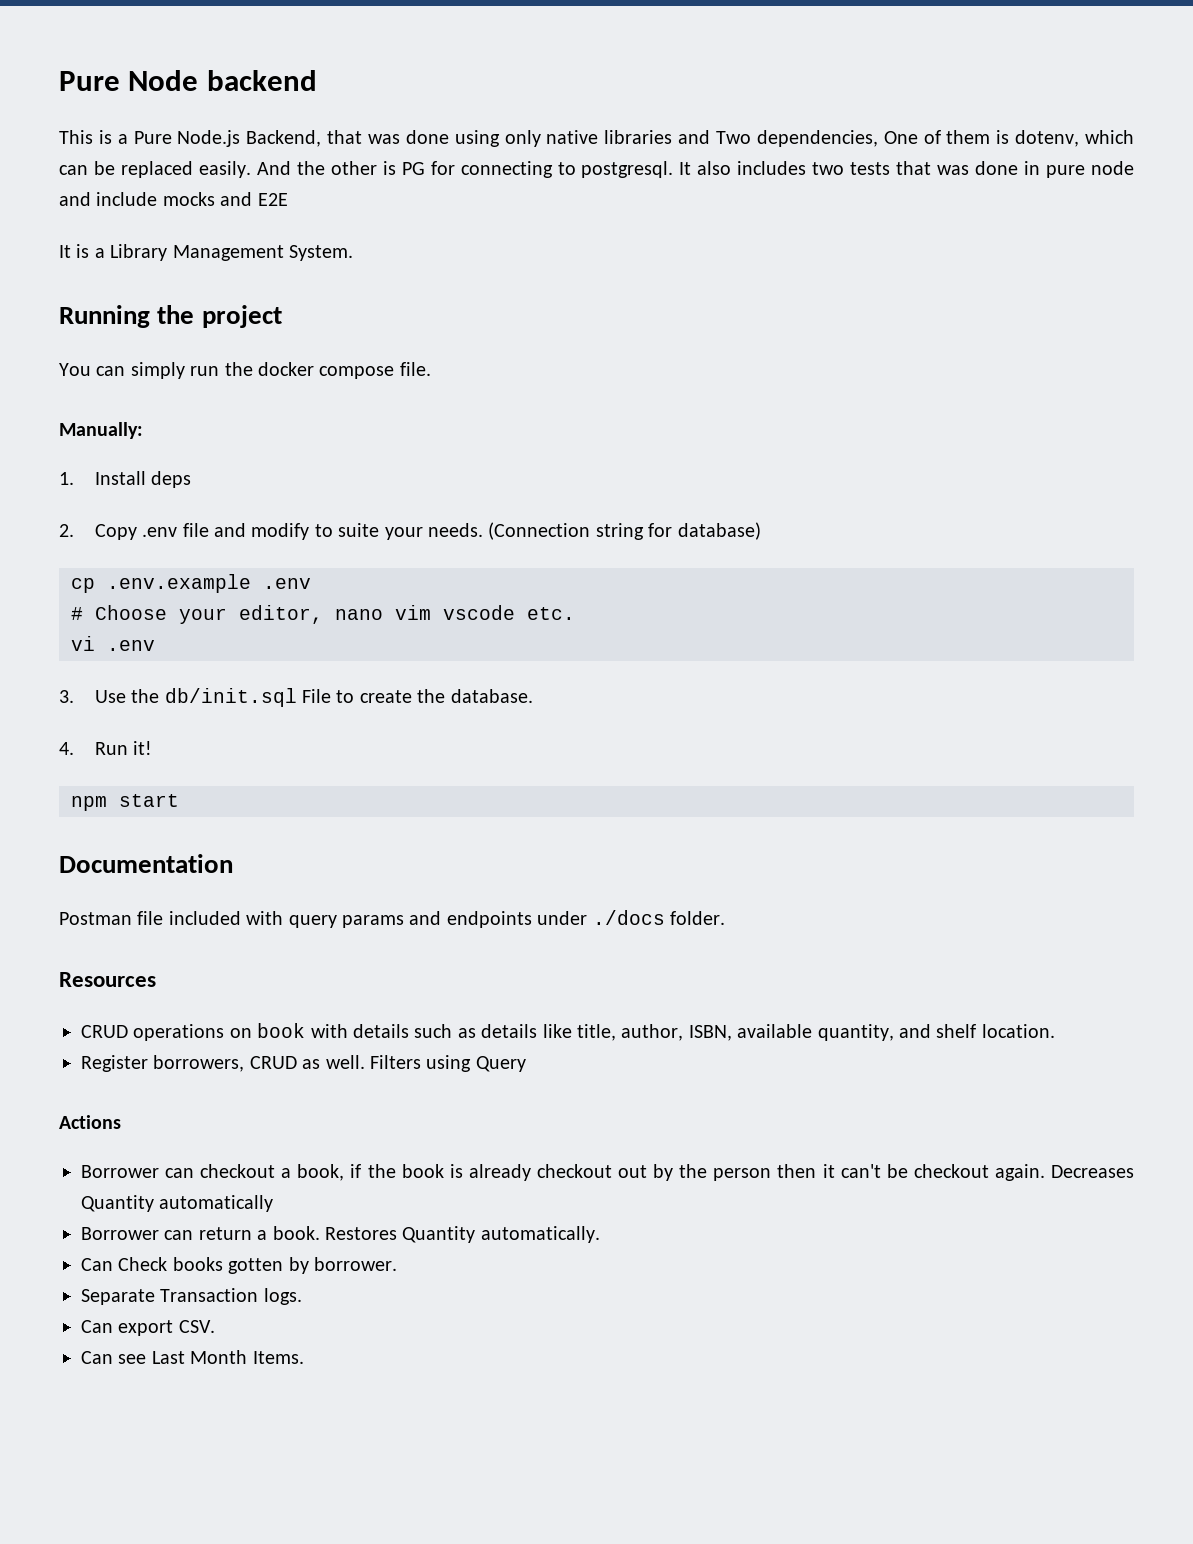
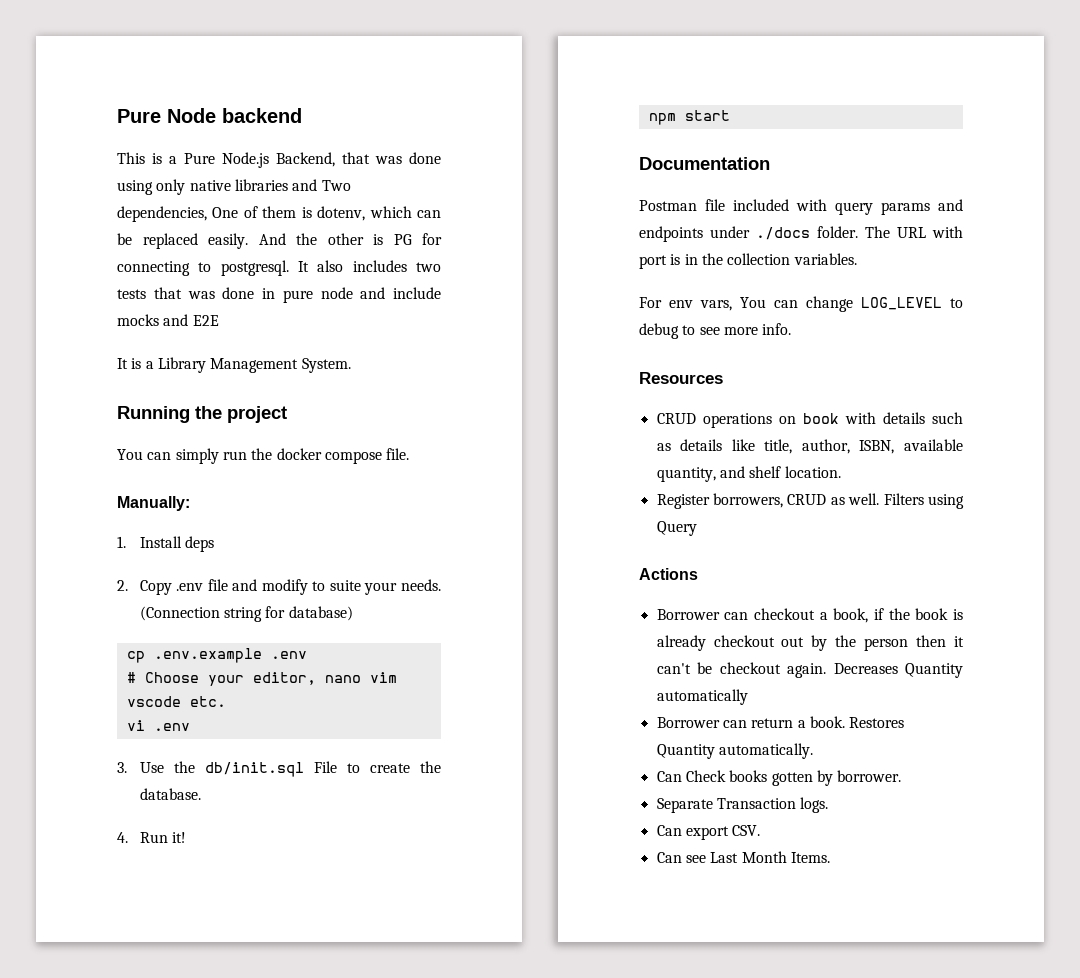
+ The URL with port is in the collection variables.
+ For env vars, You can change LOG_LEVEL to debug to see more info.

